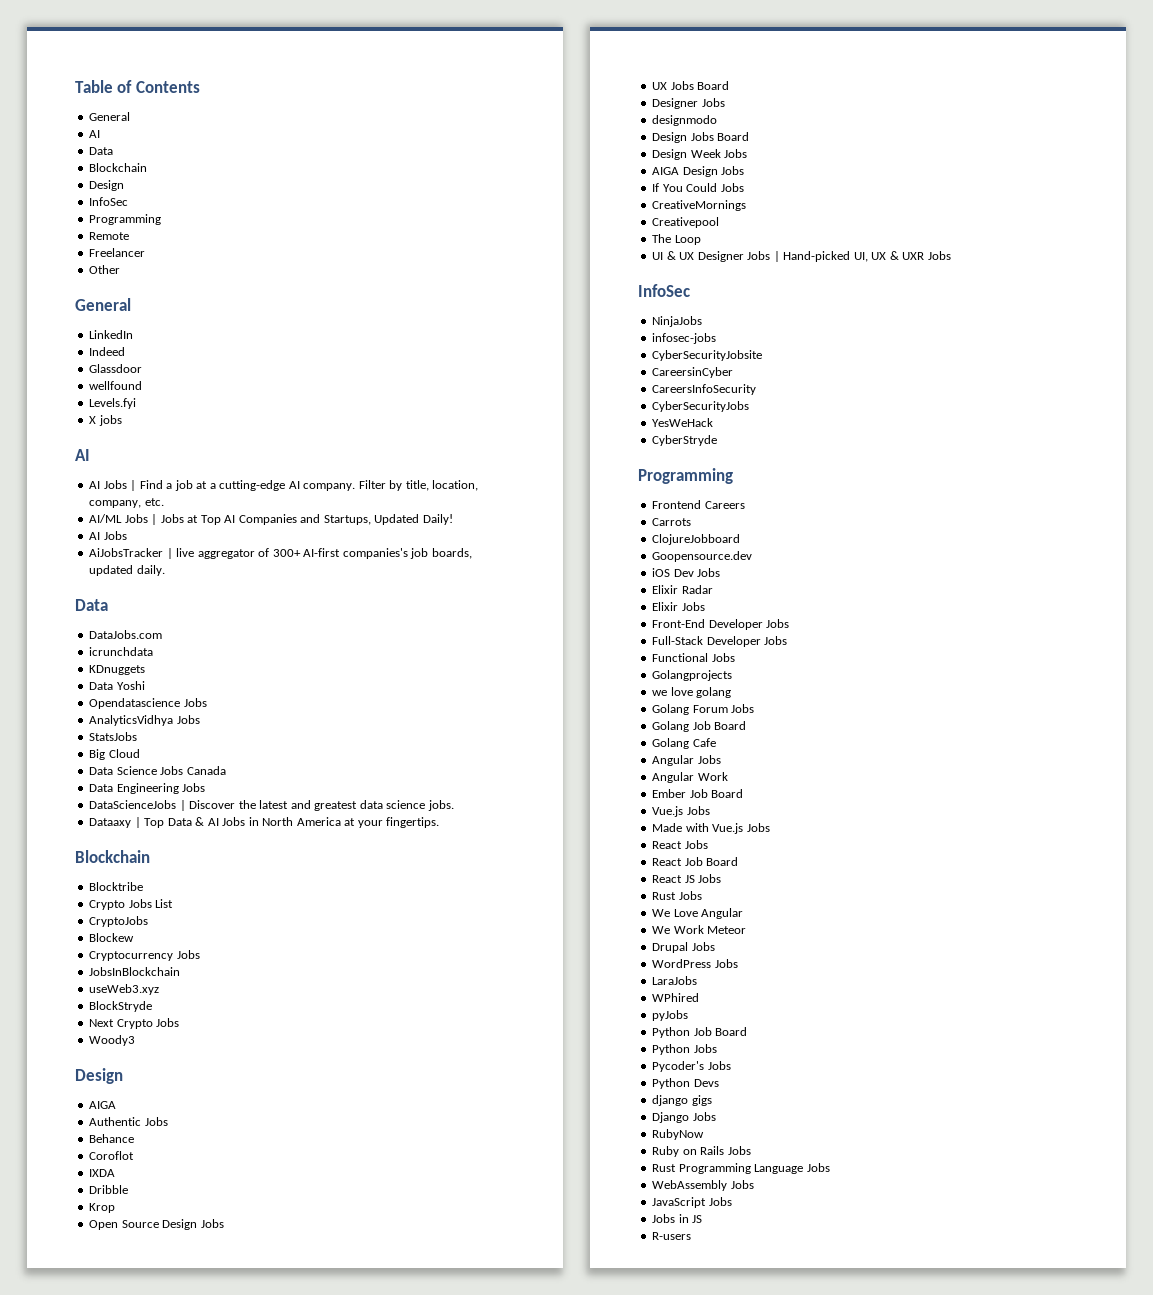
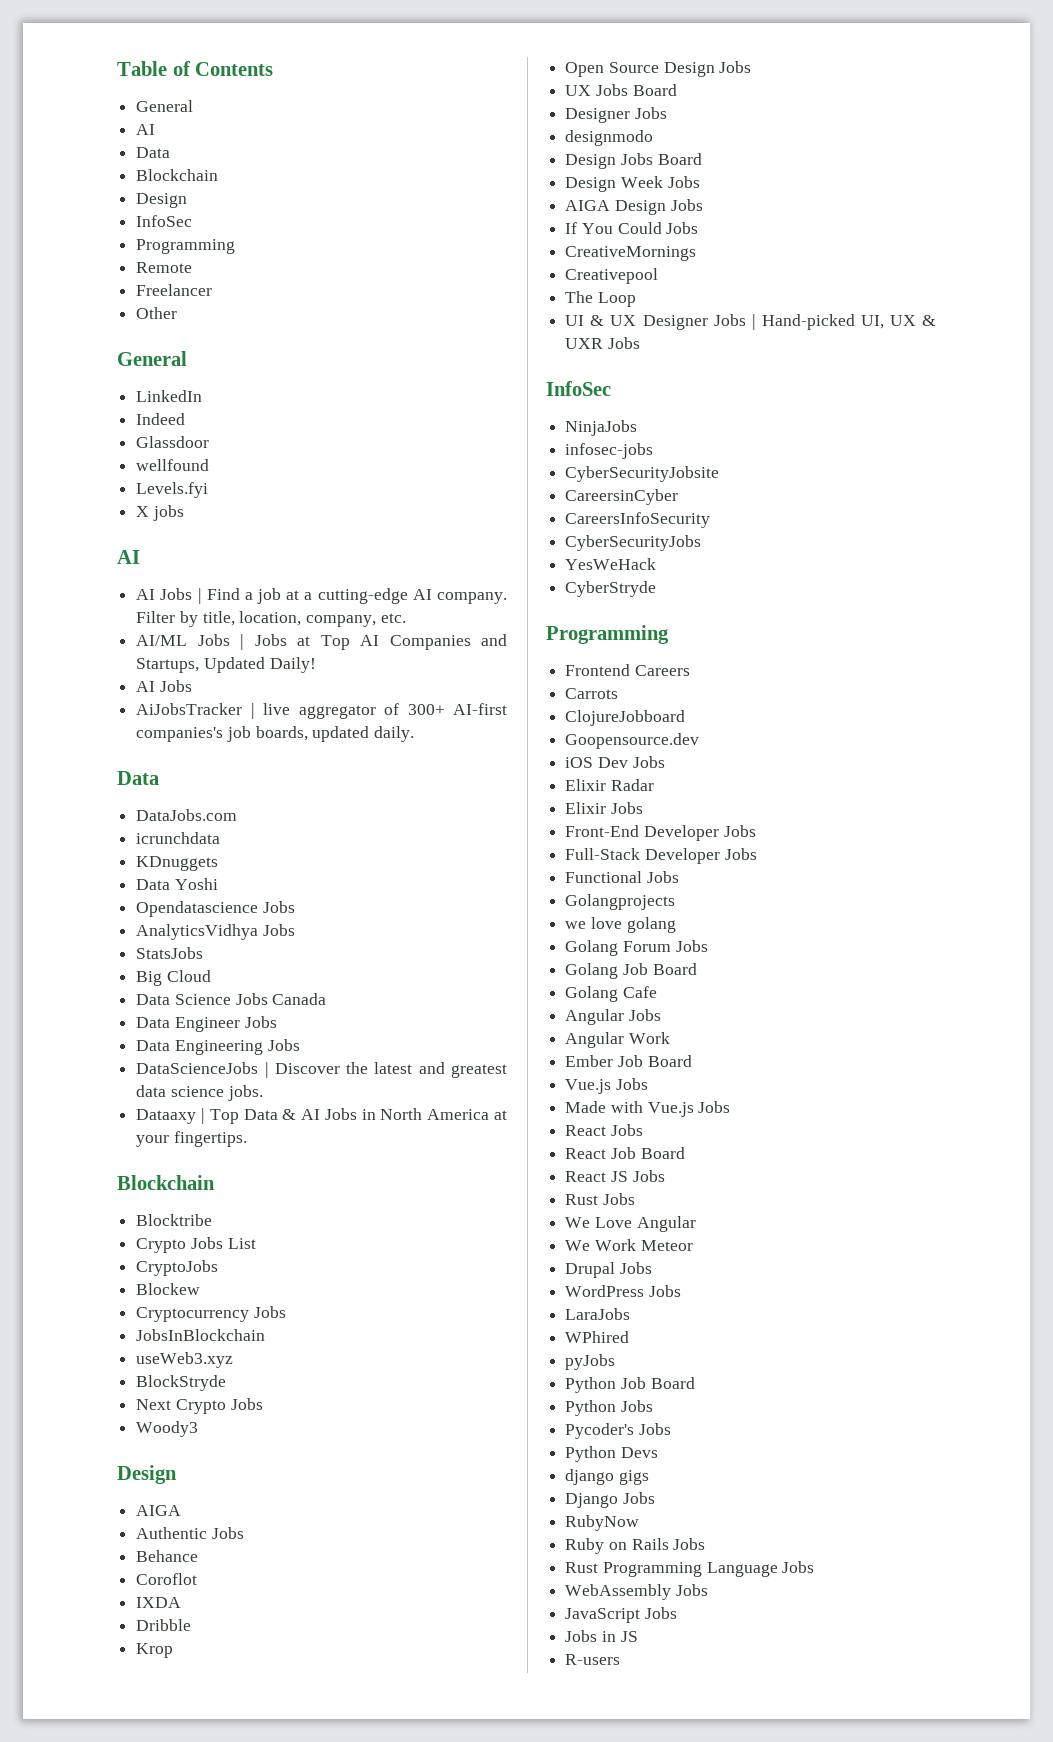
+ Data Engineer Jobs

